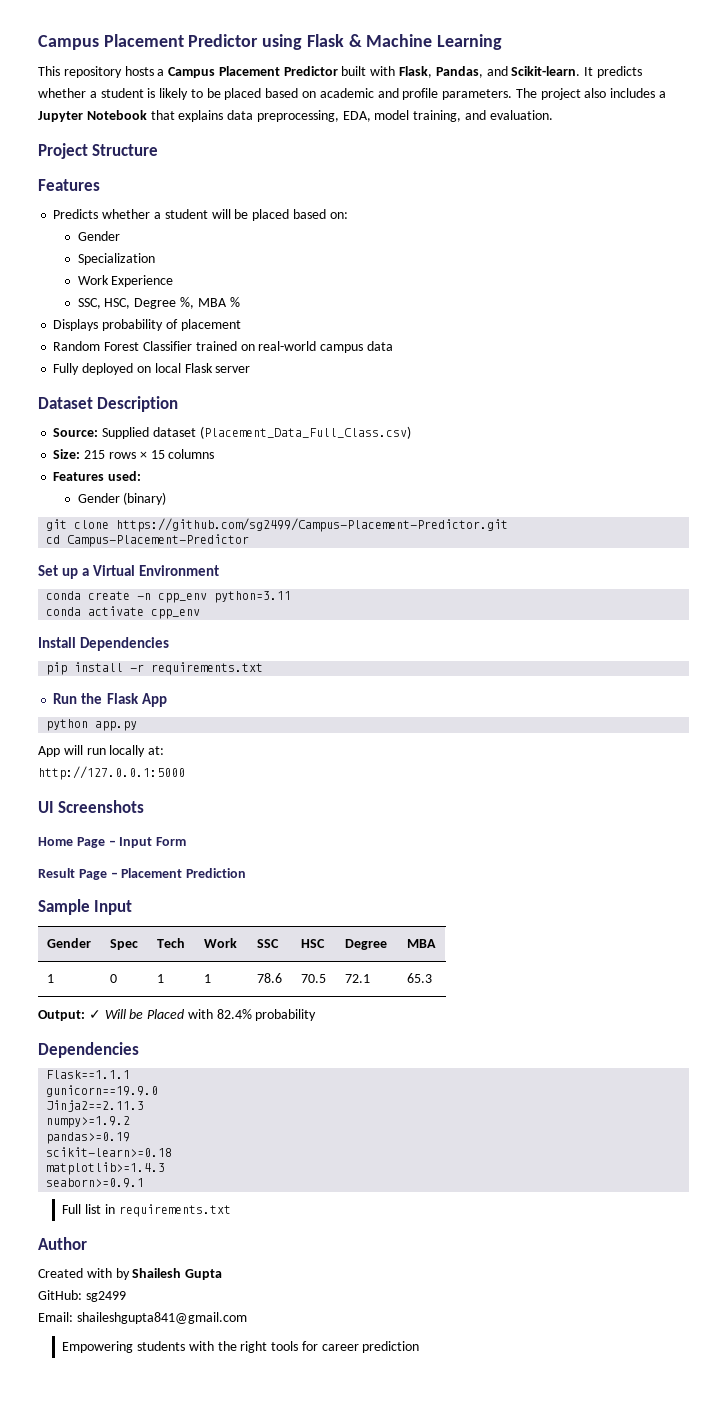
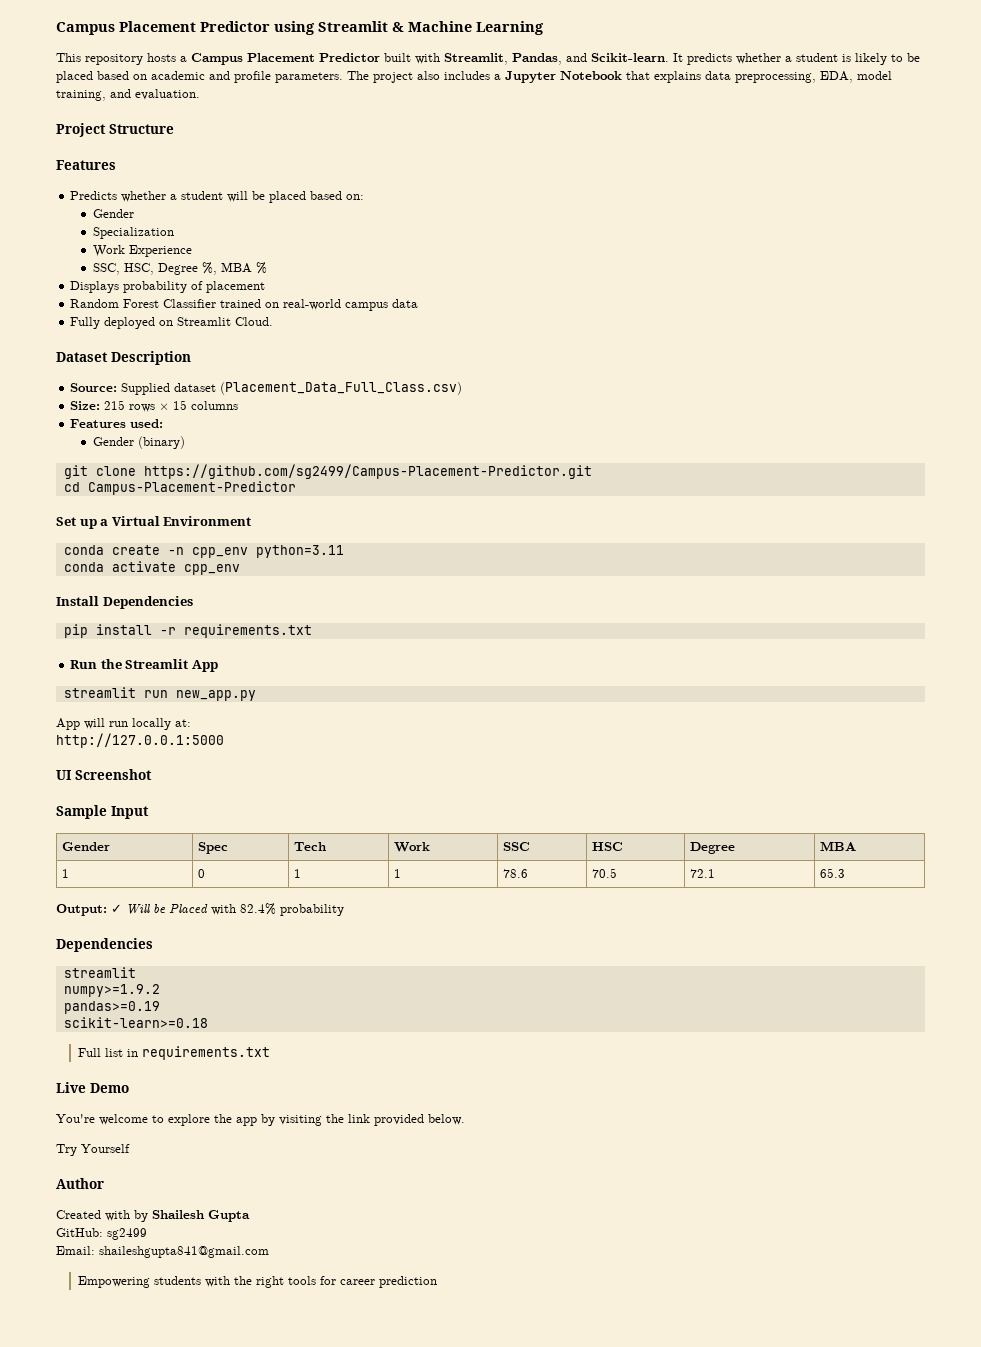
- Campus Placement Predictor using Flask & Machine Learning
+ Campus Placement Predictor using Streamlit & Machine Learning
- This repository hosts a Campus Placement Predictor built with Flask, Pandas, and Scikit-learn.
+ This repository hosts a Campus Placement Predictor built with Streamlit, Pandas, and Scikit-learn.
- Fully deployed on local Flask server
+ Fully deployed on Streamlit Cloud.
- Run the Flask App
+ Run the Streamlit App
- python app.py
+ streamlit run new_app.py
- UI Screenshots
- Home Page – Input Form
- Result Page – Placement Prediction
+ UI Screenshot
  Output: ✓ Will be Placed with 82.4% probability
  Dependencies
- Flask==1.1.1
- gunicorn==19.9.0
- Jinja2==2.11.3
+ streamlit
- matplotlib>=1.4.3
- seaborn>=0.9.1
+ Live Demo
+ You're welcome to explore the app by visiting the link provided below.
+ Try Yourself

